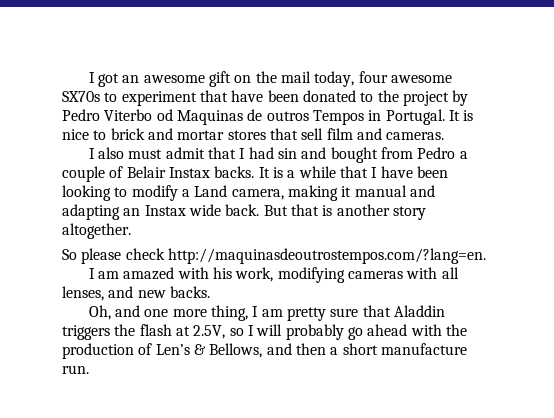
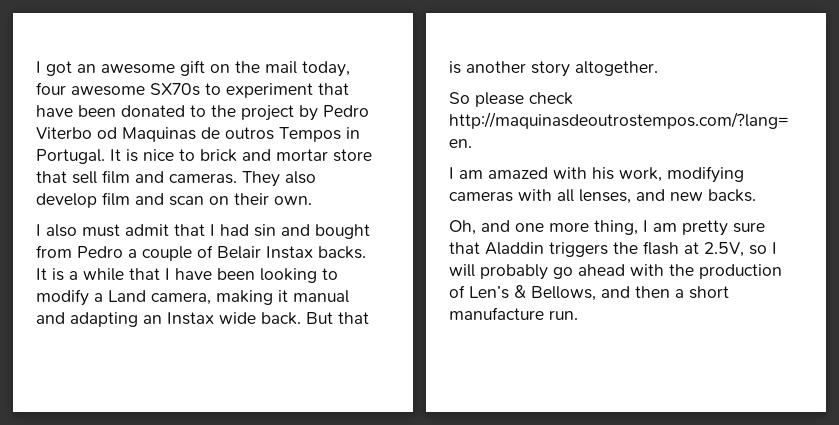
- It is nice to brick and mortar stores that sell film and cameras.
+ It is nice to brick and mortar store that sell film and cameras. They also develop film and scan on their own.

